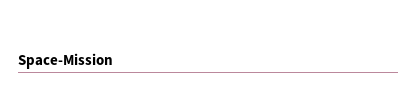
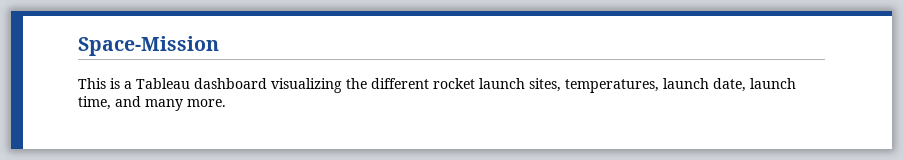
+ This is a Tableau dashboard visualizing the different rocket launch sites, temperatures, launch date, launch time, and many more.

